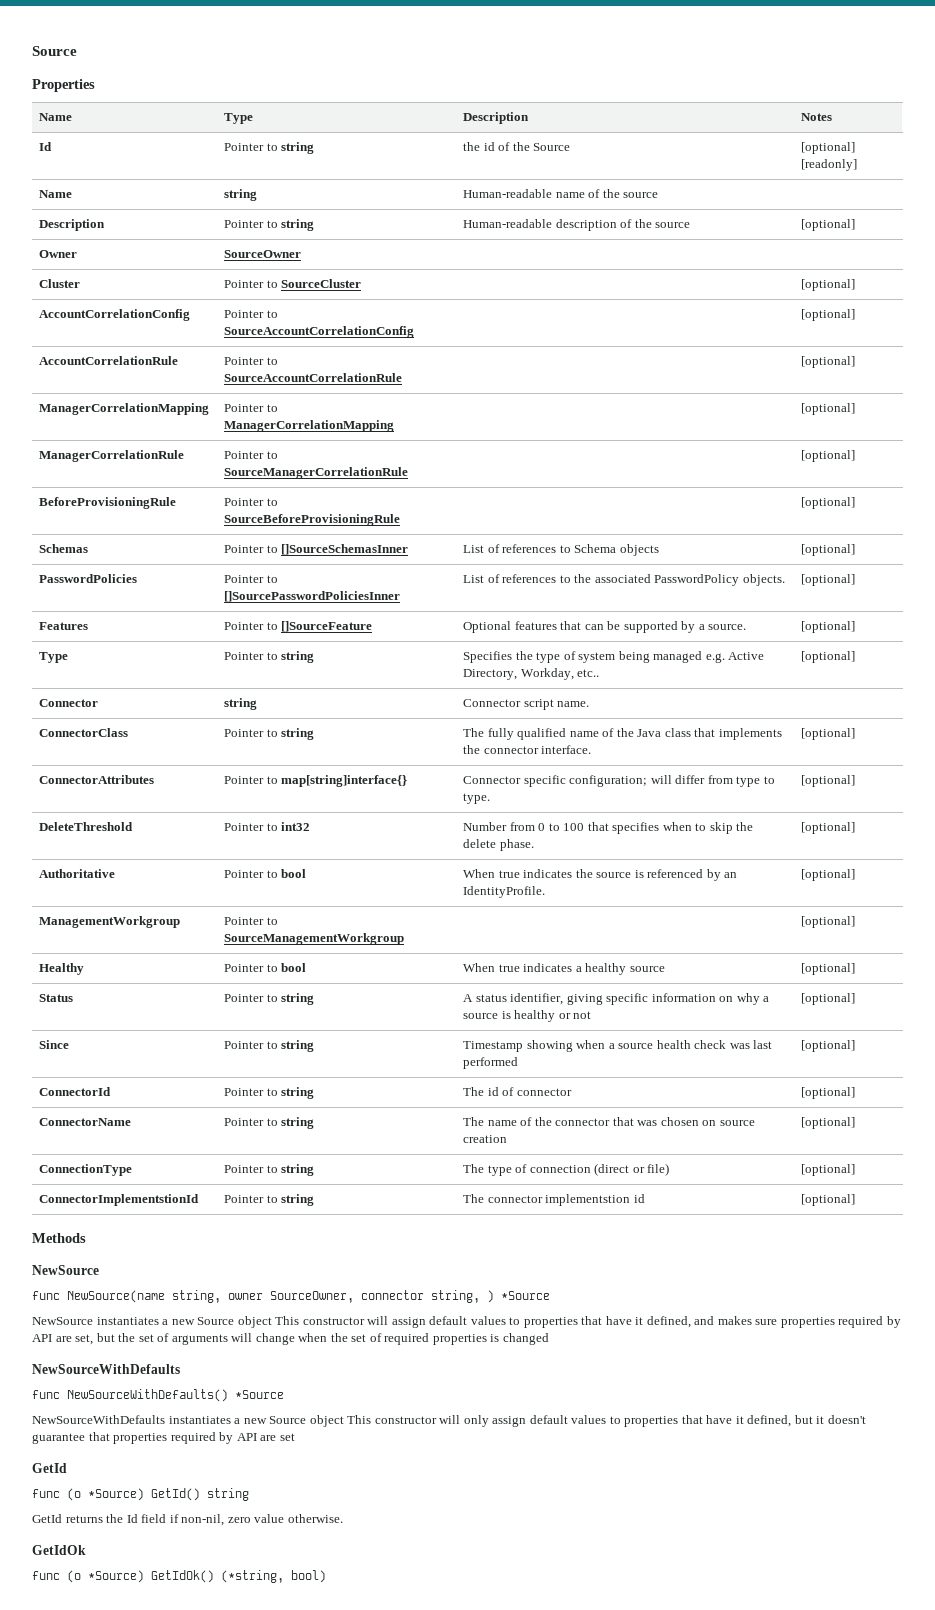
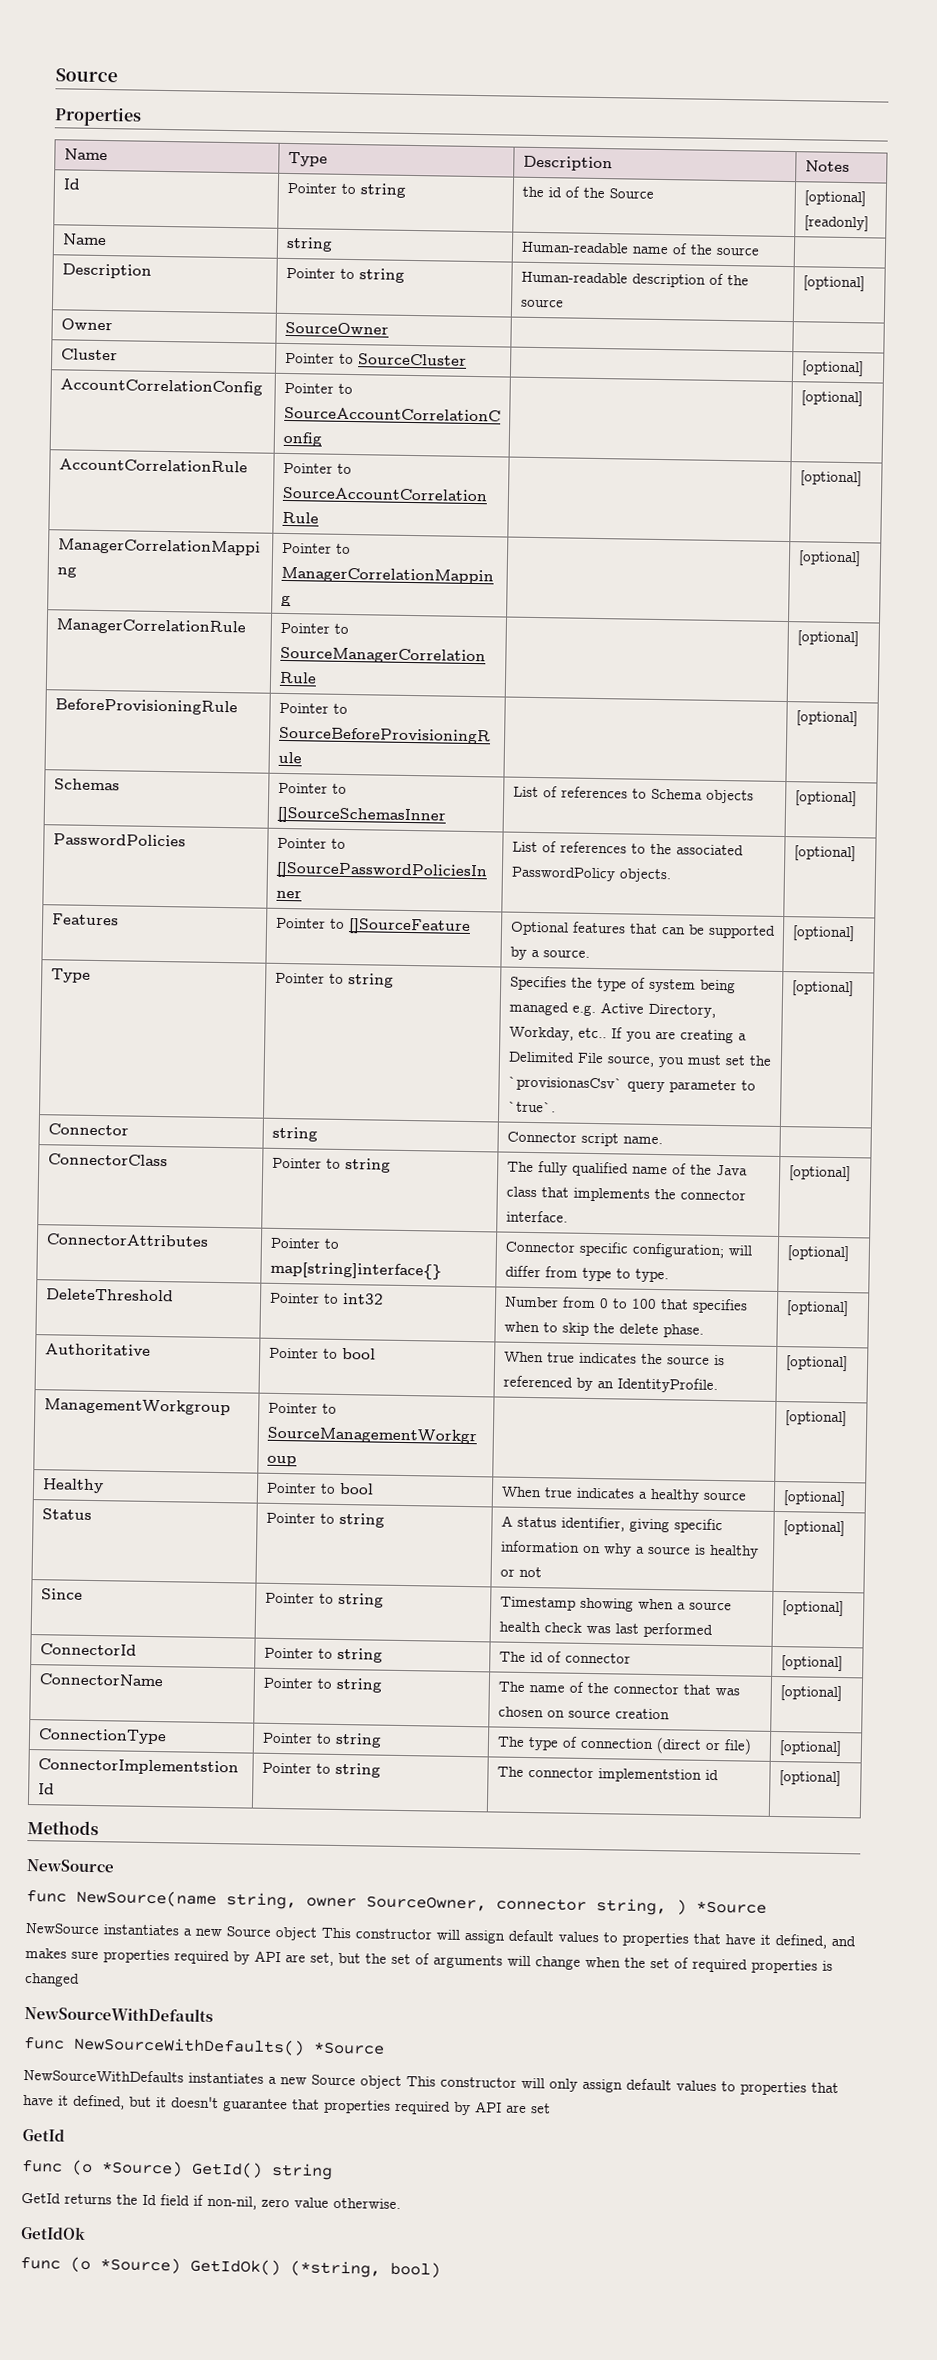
- Type | Pointer to string | Specifies the type of system being managed e.g. Active Directory, Workday, etc.. | [optional]
+ Type | Pointer to string | Specifies the type of system being managed e.g. Active Directory, Workday, etc.. If you are creating a Delimited File source, you must set the `provisionasCsv` query parameter to `true`. | [optional]

